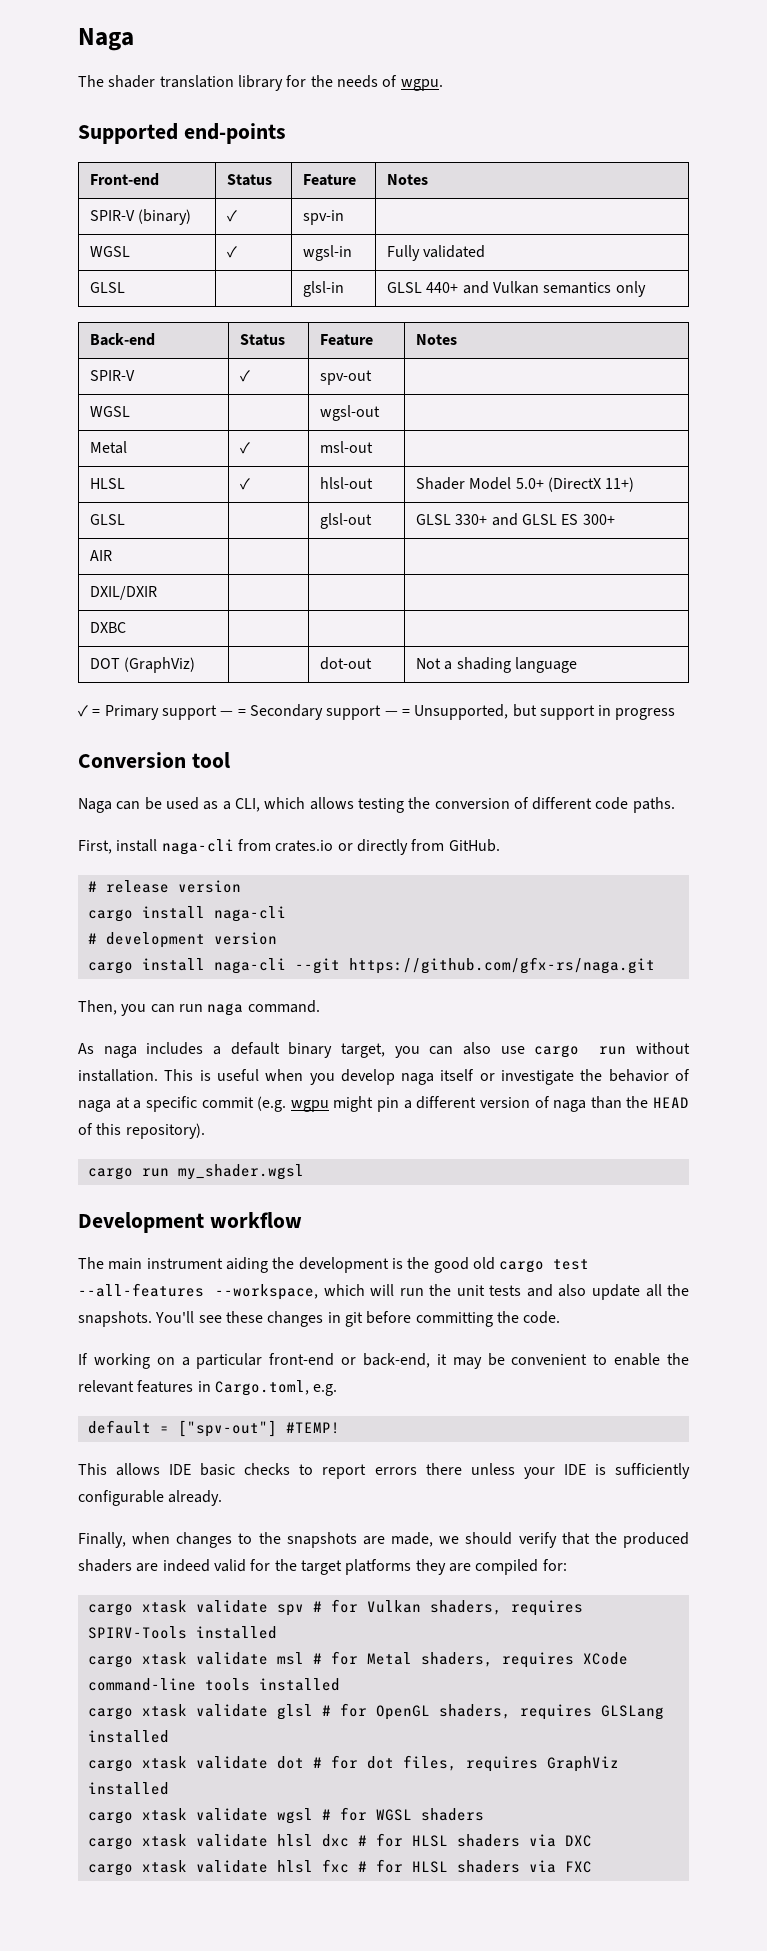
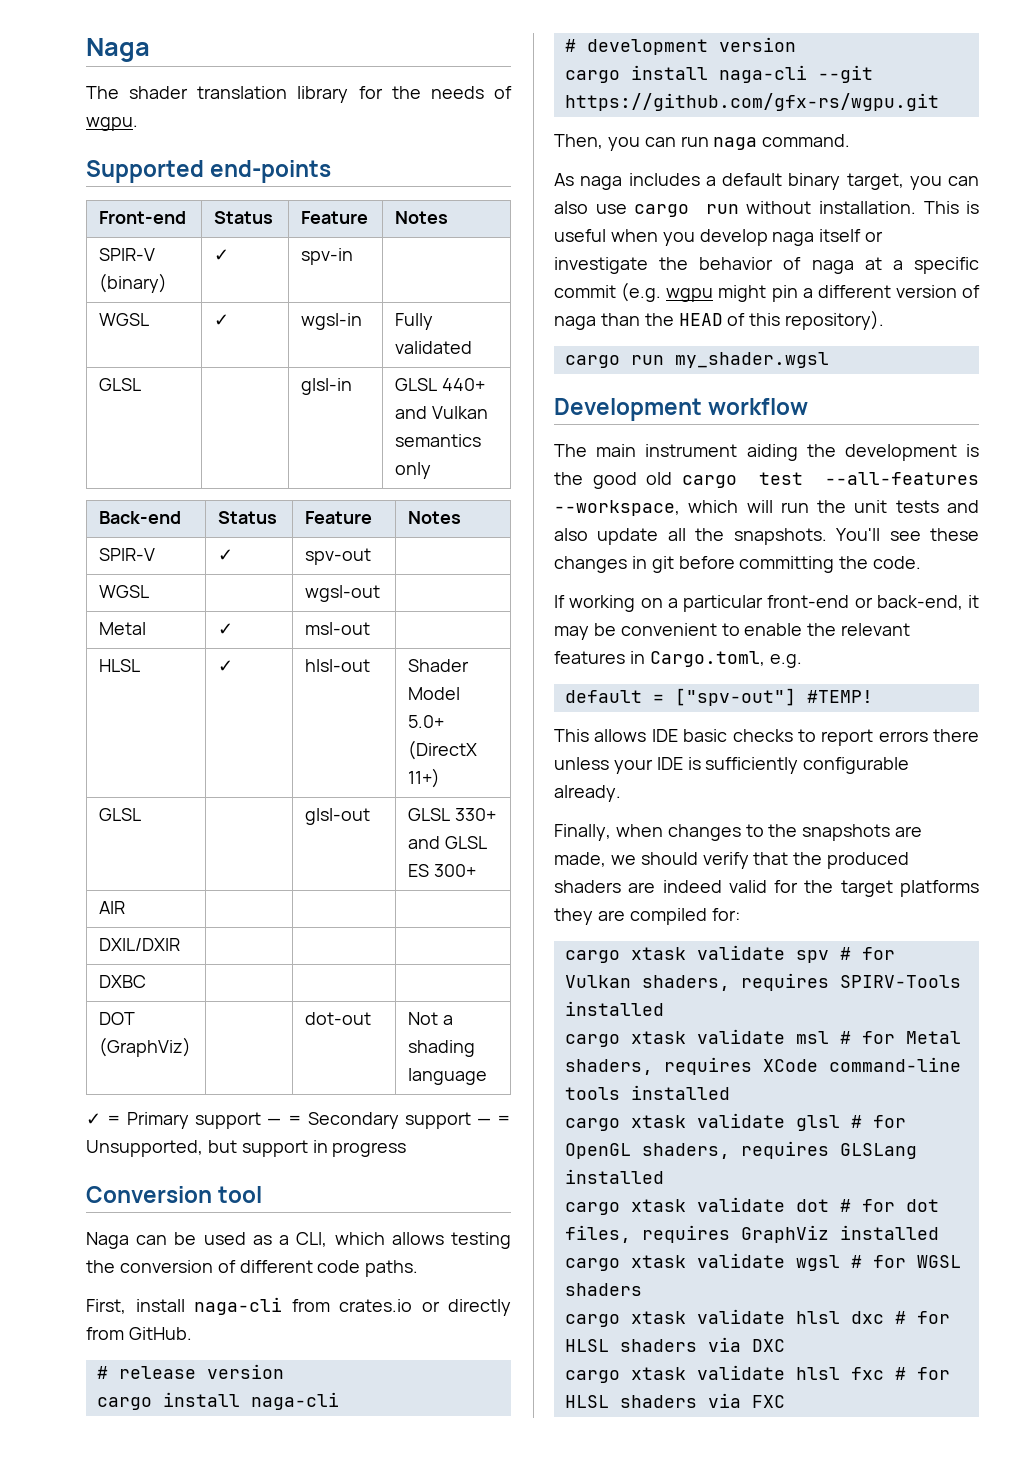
- cargo install naga-cli --git https://github.com/gfx-rs/naga.git
+ cargo install naga-cli --git https://github.com/gfx-rs/wgpu.git

